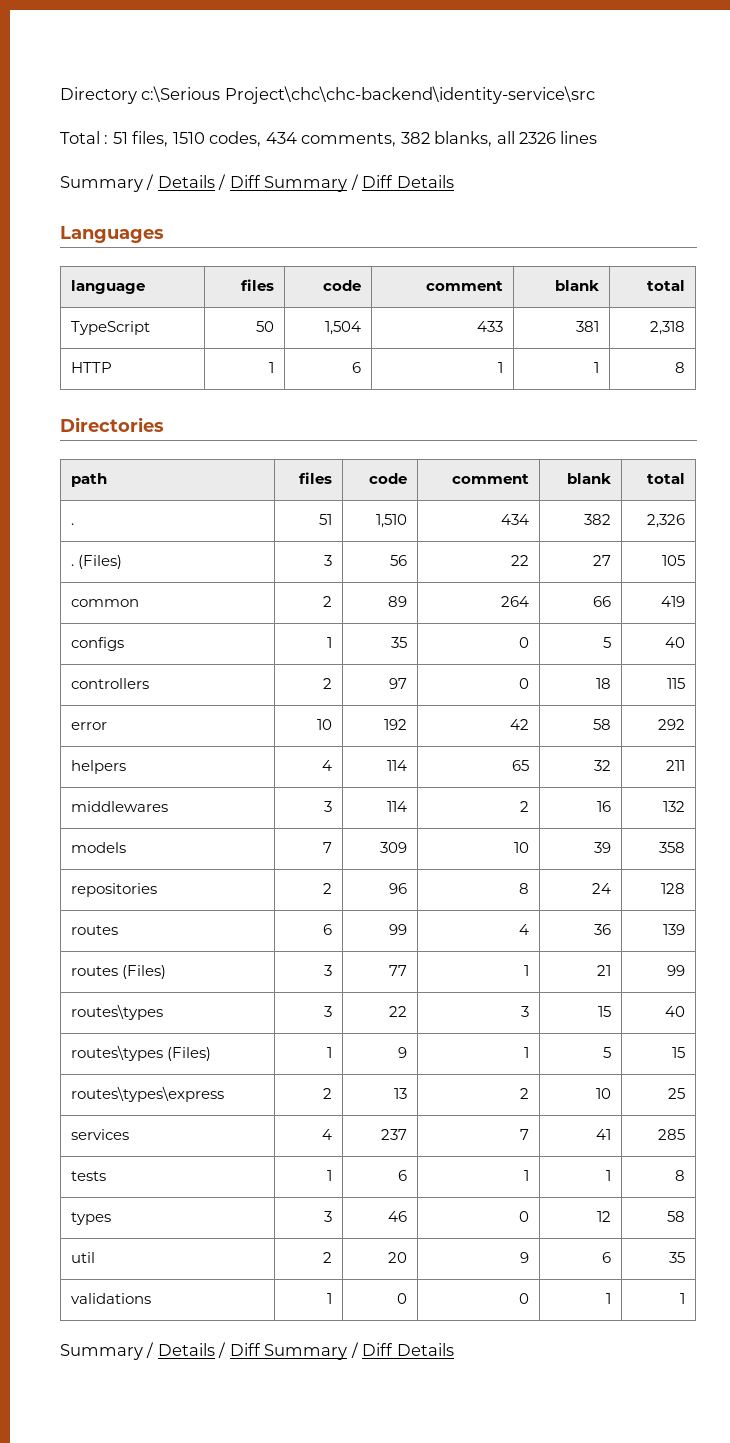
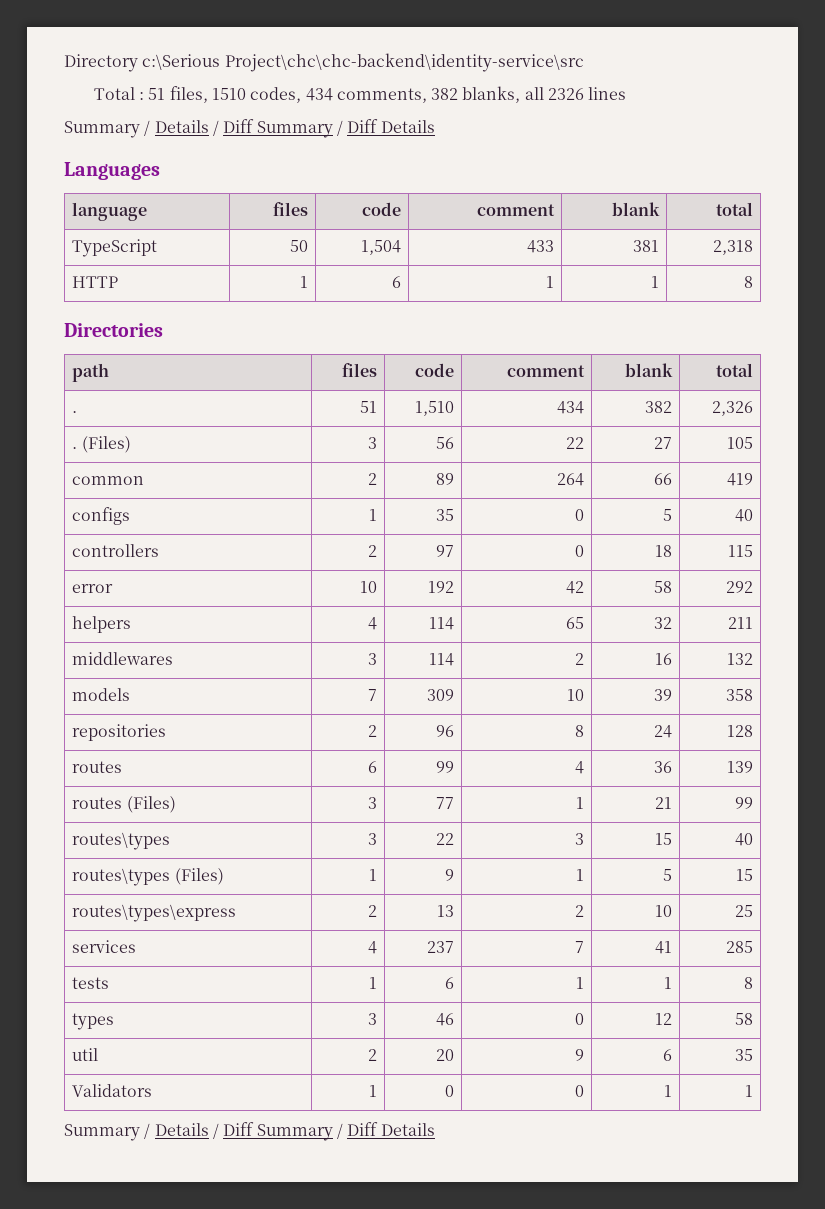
- validations | 1 | 0 | 0 | 1 | 1
+ Validators | 1 | 0 | 0 | 1 | 1

